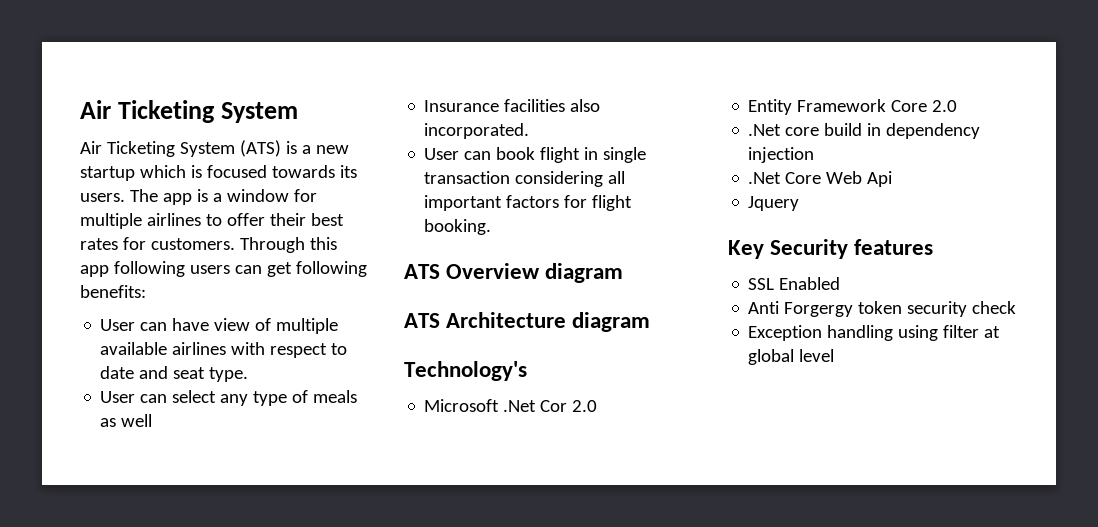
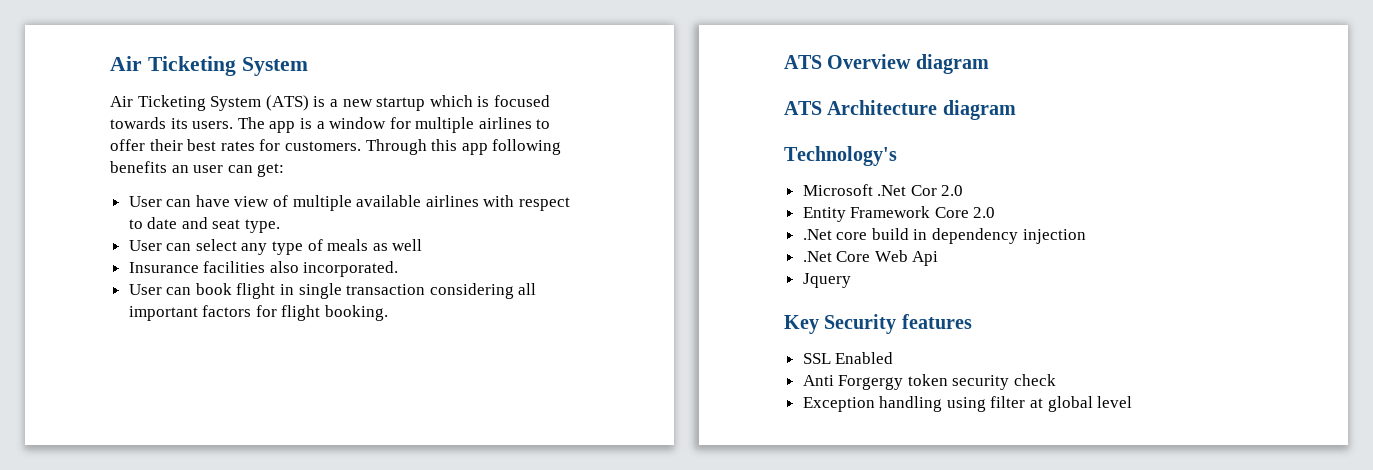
- Through this app following users can get following benefits:
+ Through this app following benefits an user can get:

